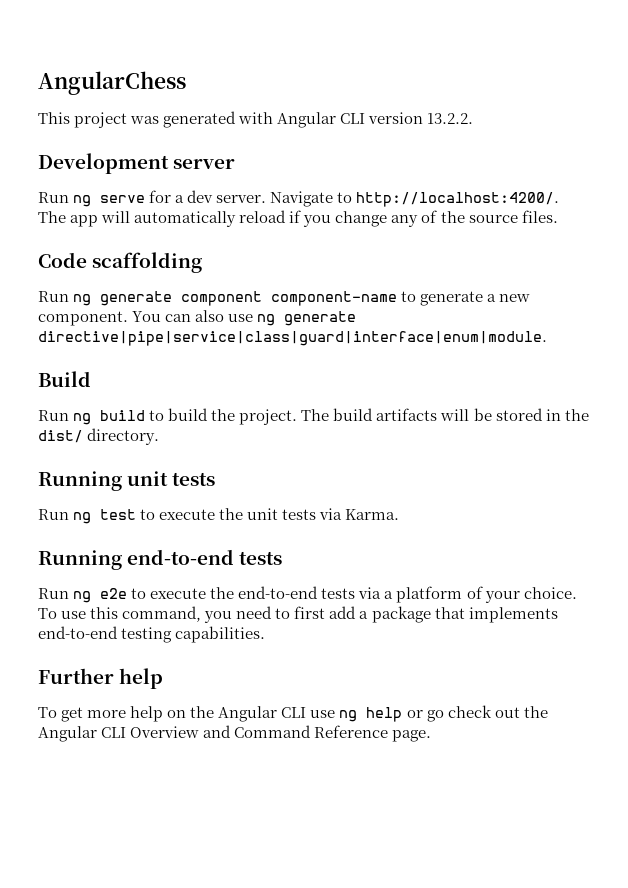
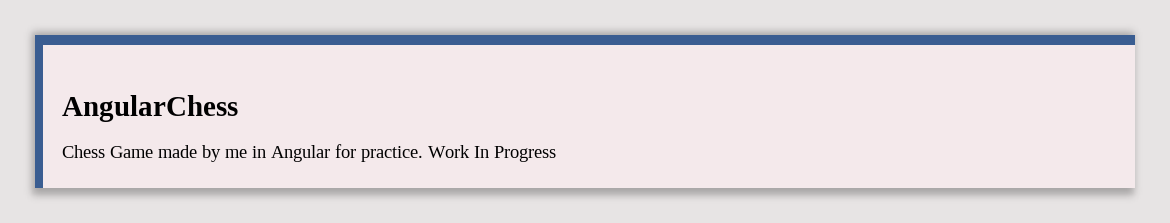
- This project was generated with Angular CLI version 13.2.2.
- Development server
- Run ng serve for a dev server. Navigate to http://localhost:4200/. The app will automatically reload if you change any of the source files.
- Code scaffolding
- Run ng generate component component-name to generate a new component. You can also use ng generate directive|pipe|service|class|guard|interface|enum|module.
- Build
- Run ng build to build the project. The build artifacts will be stored in the dist/ directory.
- Running unit tests
- Run ng test to execute the unit tests via Karma.
- Running end-to-end tests
- Run ng e2e to execute the end-to-end tests via a platform of your choice. To use this command, you need to first add a package that implements end-to-end testing capabilities.
- Further help
- To get more help on the Angular CLI use ng help or go check out the Angular CLI Overview and Command Reference page.
+ Chess Game made by me in Angular for practice. Work In Progress

